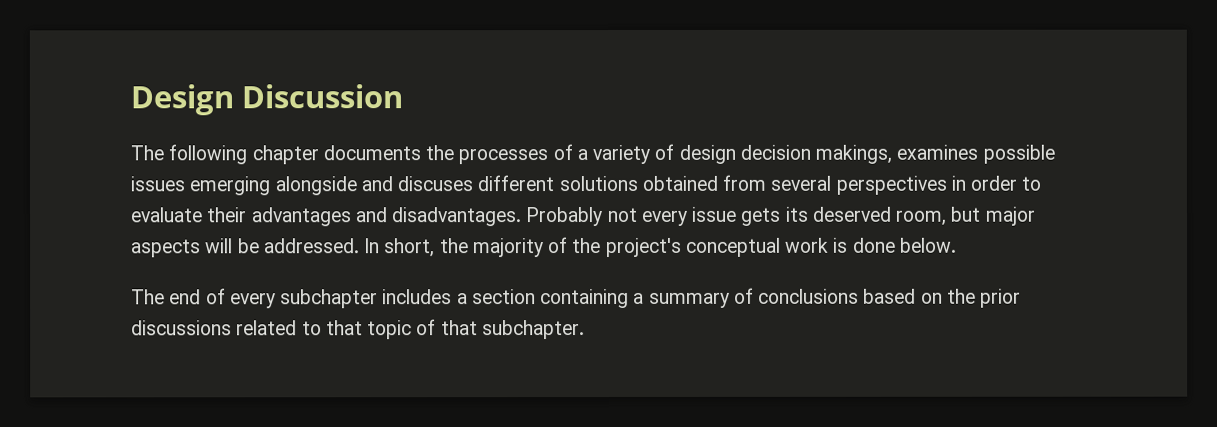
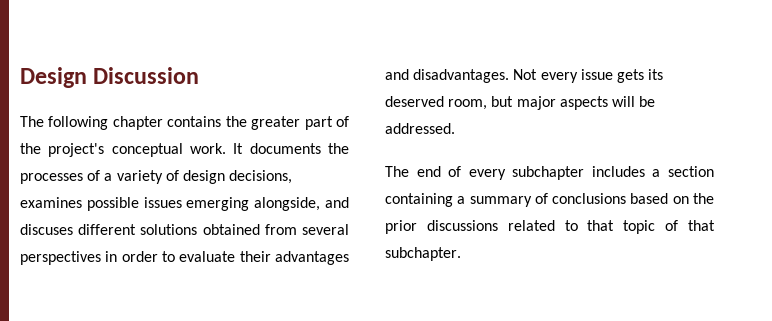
- The following chapter documents the processes of a variety of design decision makings, examines possible issues emerging alongside and discuses different solutions obtained from several perspectives in order to evaluate their advantages and disadvantages.
+ The following chapter contains the greater part of the project's conceptual work. It documents the processes of a variety of design decisions, examines possible issues emerging alongside, and discuses different solutions obtained from several perspectives in order to evaluate their advantages and disadvantages.
- Probably not every issue gets its deserved room, but major aspects will be addressed. In short, the majority of the project's conceptual work is done below.
+ Not every issue gets its deserved room, but major aspects will be addressed.

